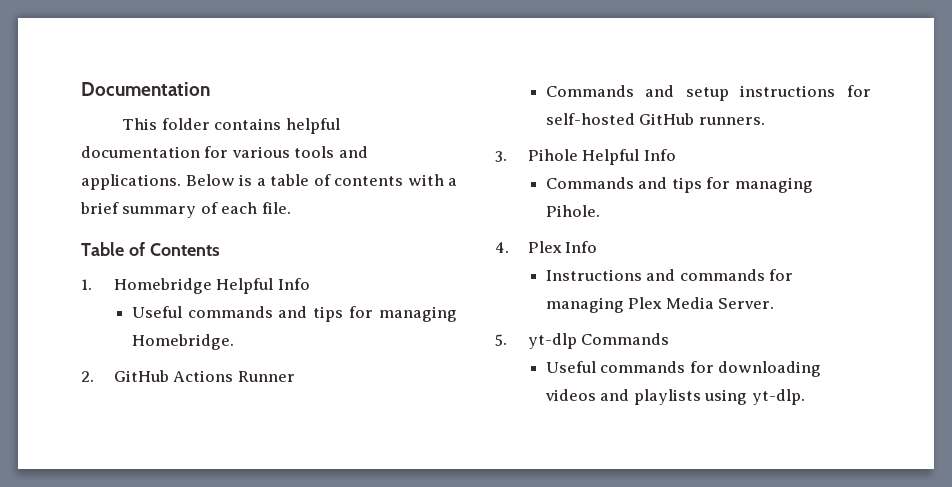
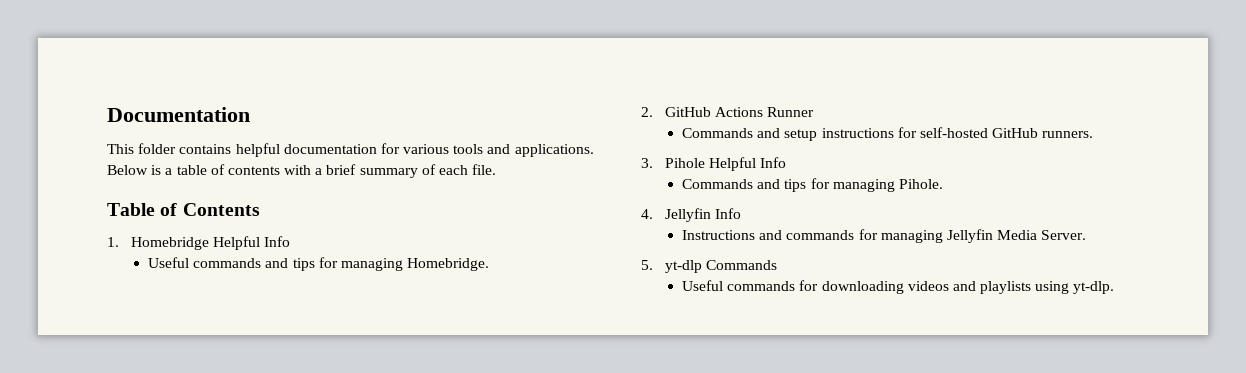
- 4. Plex Info
+ 4. Jellyfin Info
- Instructions and commands for managing Plex Media Server.
+ Instructions and commands for managing Jellyfin Media Server.

